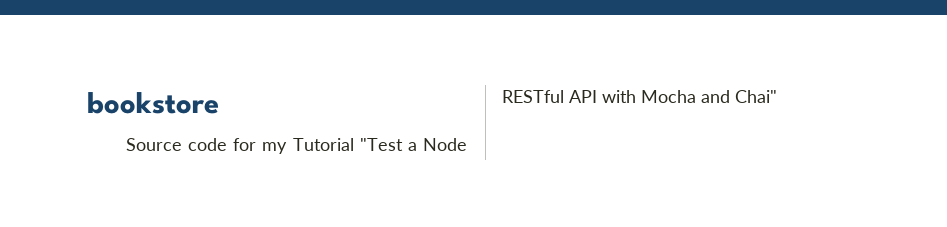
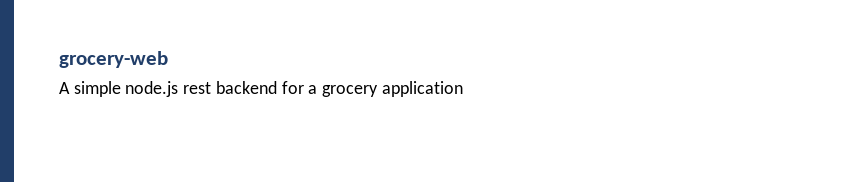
- bookstore
- Source code for my Tutorial "Test a Node RESTful API with Mocha and Chai"
+ grocery-web
+ A simple node.js rest backend for a grocery application

